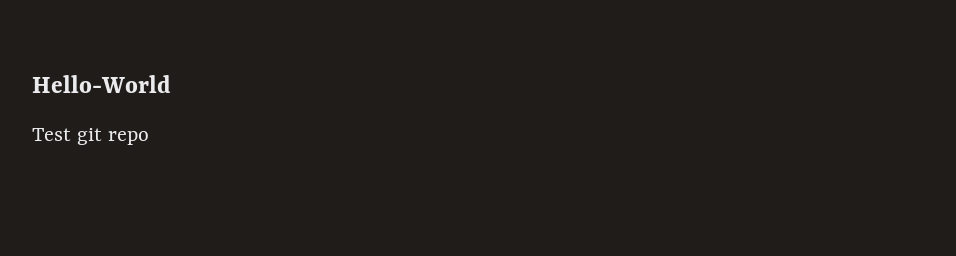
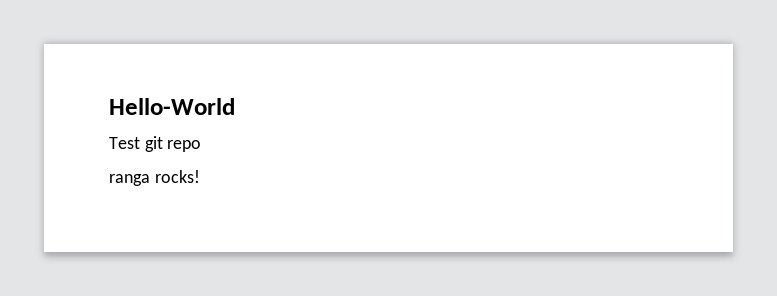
+ ranga rocks!

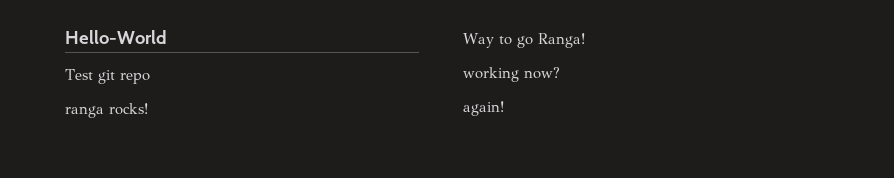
+ Way to go Ranga!
+ working now?
+ again!

